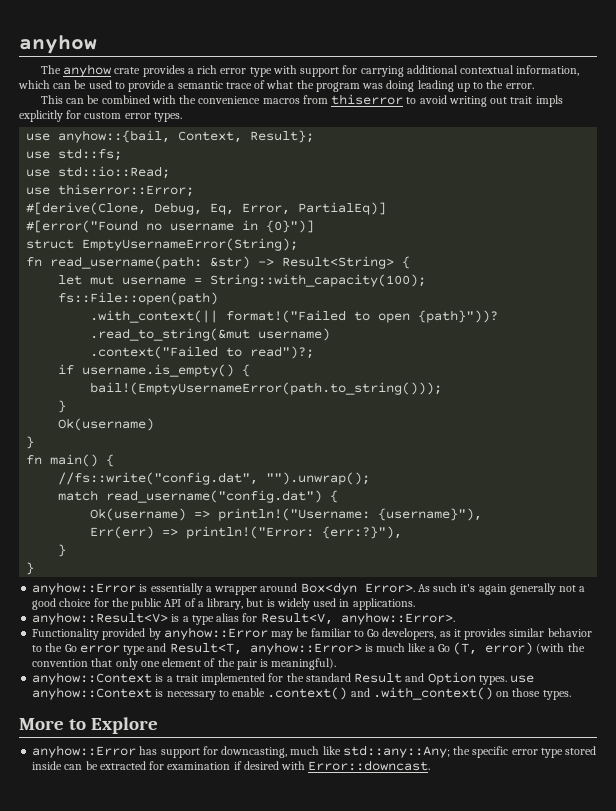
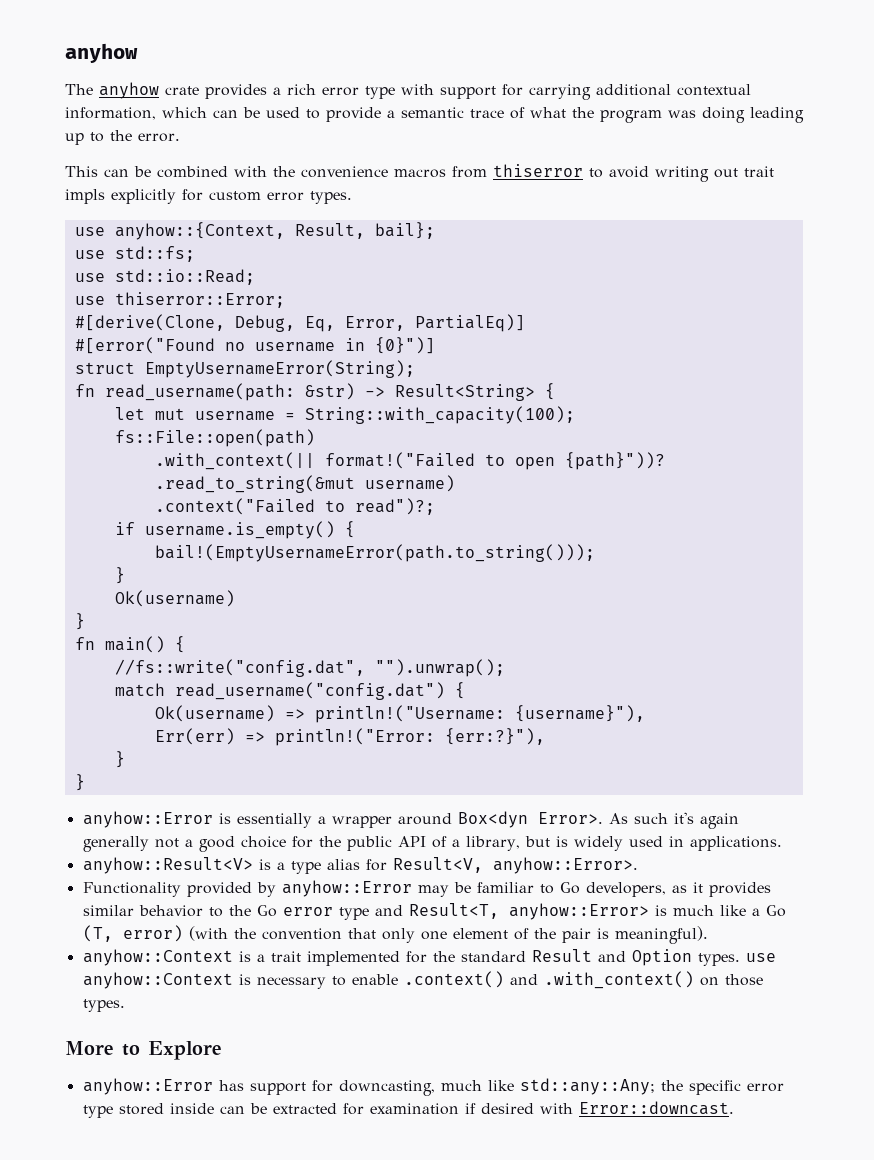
- use anyhow::{bail, Context, Result};
+ use anyhow::{Context, Result, bail};

